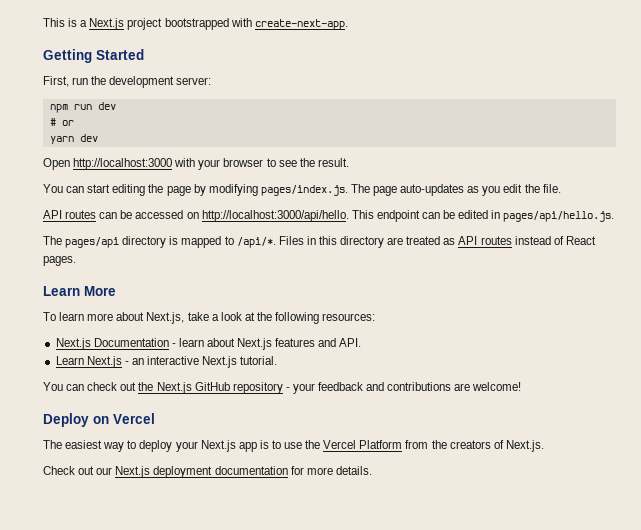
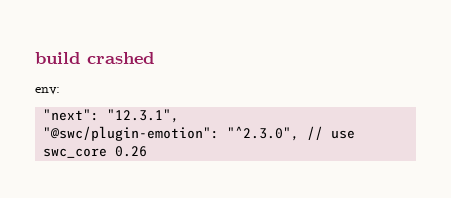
- This is a Next.js project bootstrapped with create-next-app.
- Getting Started
- First, run the development server:
- npm run dev
- # or
- yarn dev
- Open http://localhost:3000 with your browser to see the result.
- You can start editing the page by modifying pages/index.js. The page auto-updates as you edit the file.
- API routes can be accessed on http://localhost:3000/api/hello. This endpoint can be edited in pages/api/hello.js.
- The pages/api directory is mapped to /api/*. Files in this directory are treated as API routes instead of React pages.
- Learn More
- To learn more about Next.js, take a look at the following resources:
- Next.js Documentation - learn about Next.js features and API.
- Learn Next.js - an interactive Next.js tutorial.
- You can check out the Next.js GitHub repository - your feedback and contributions are welcome!
- Deploy on Vercel
- The easiest way to deploy your Next.js app is to use the Vercel Platform from the creators of Next.js.
- Check out our Next.js deployment documentation for more details.
+ build crashed
+ env:
+ "next": "12.3.1",
+ "@swc/plugin-emotion": "^2.3.0", // use swc_core 0.26

